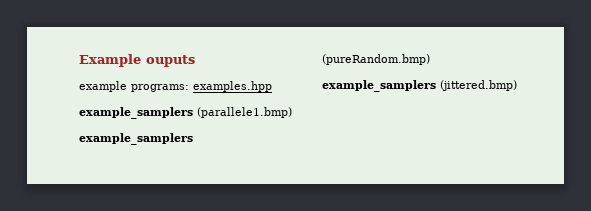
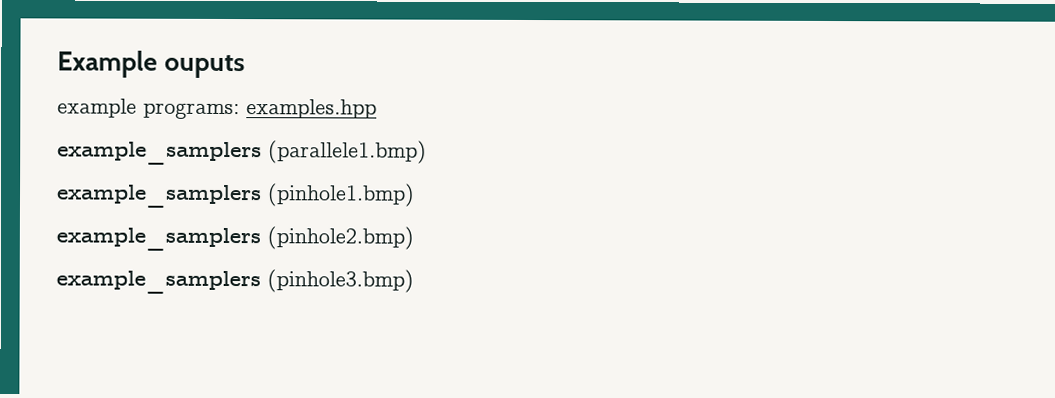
- example_samplers (pureRandom.bmp)
- example_samplers (jittered.bmp)
+ example_samplers (pinhole1.bmp)
+ example_samplers (pinhole2.bmp)
+ example_samplers (pinhole3.bmp)

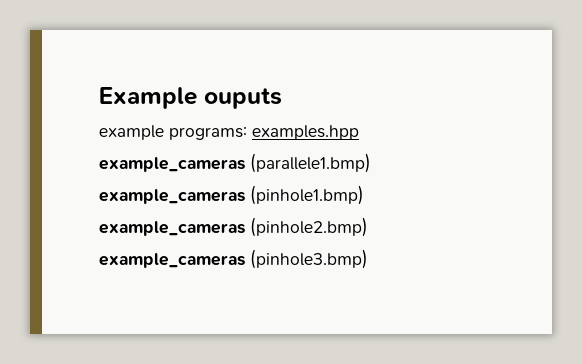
- example_samplers (parallele1.bmp)
+ example_cameras (parallele1.bmp)
- example_samplers (pinhole1.bmp)
+ example_cameras (pinhole1.bmp)
- example_samplers (pinhole2.bmp)
+ example_cameras (pinhole2.bmp)
- example_samplers (pinhole3.bmp)
+ example_cameras (pinhole3.bmp)

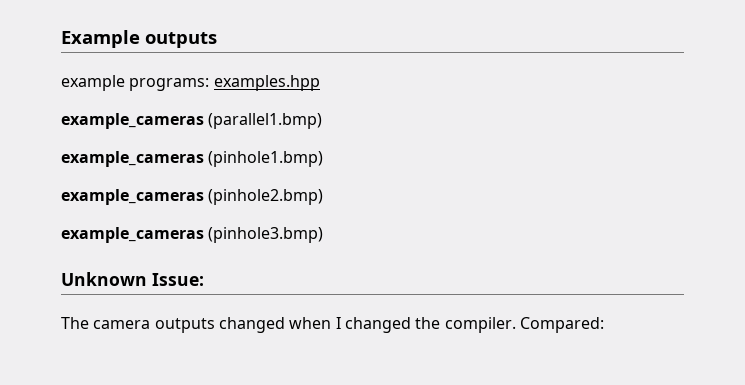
- Example ouputs
+ Example outputs
- example_cameras (parallele1.bmp)
+ example_cameras (parallel1.bmp)
+ Unknown Issue:
+ The camera outputs changed when I changed the compiler. Compared:

